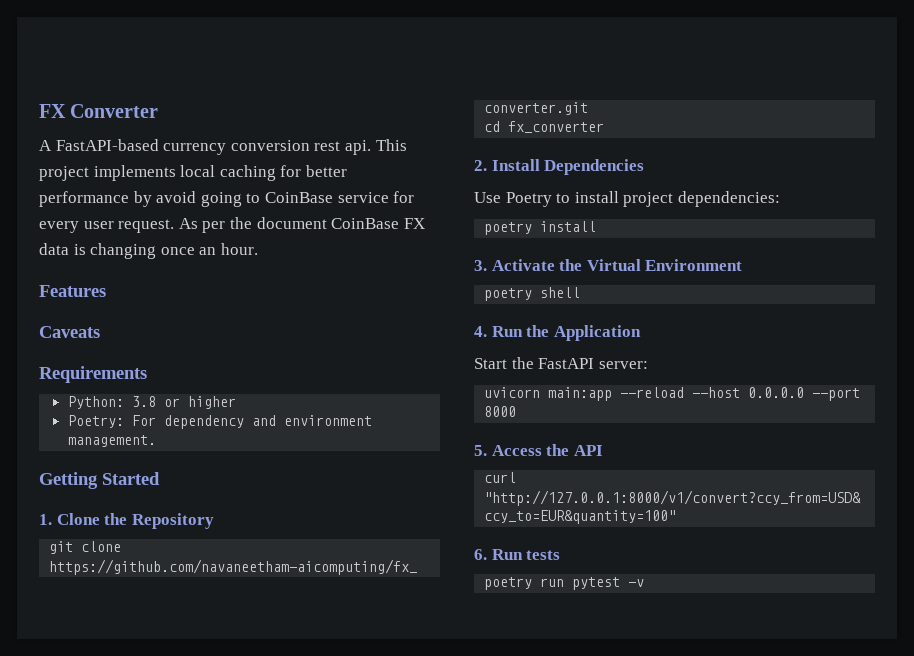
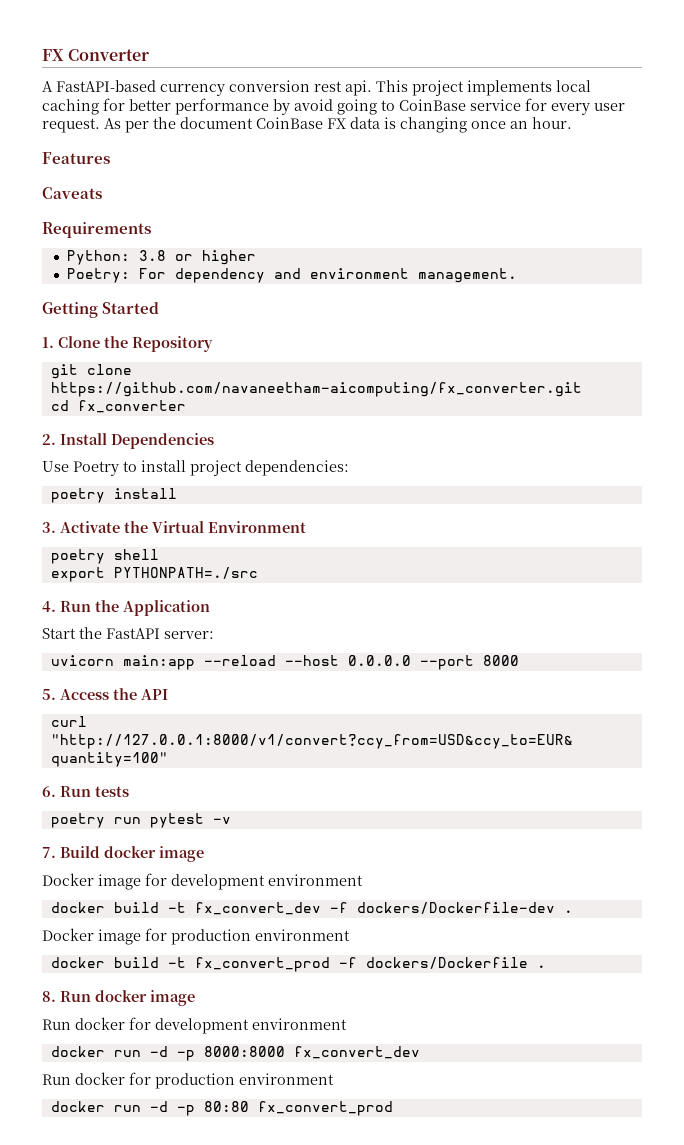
+ export PYTHONPATH=./src
+ 7. Build docker image
+ Docker image for development environment
+ docker build -t fx_convert_dev -f dockers/Dockerfile-dev .
+ Docker image for production environment
+ docker build -t fx_convert_prod -f dockers/Dockerfile .
+ 8. Run docker image
+ Run docker for development environment
+ docker run -d -p 8000:8000 fx_convert_dev
+ Run docker for production environment
+ docker run -d -p 80:80 fx_convert_prod

